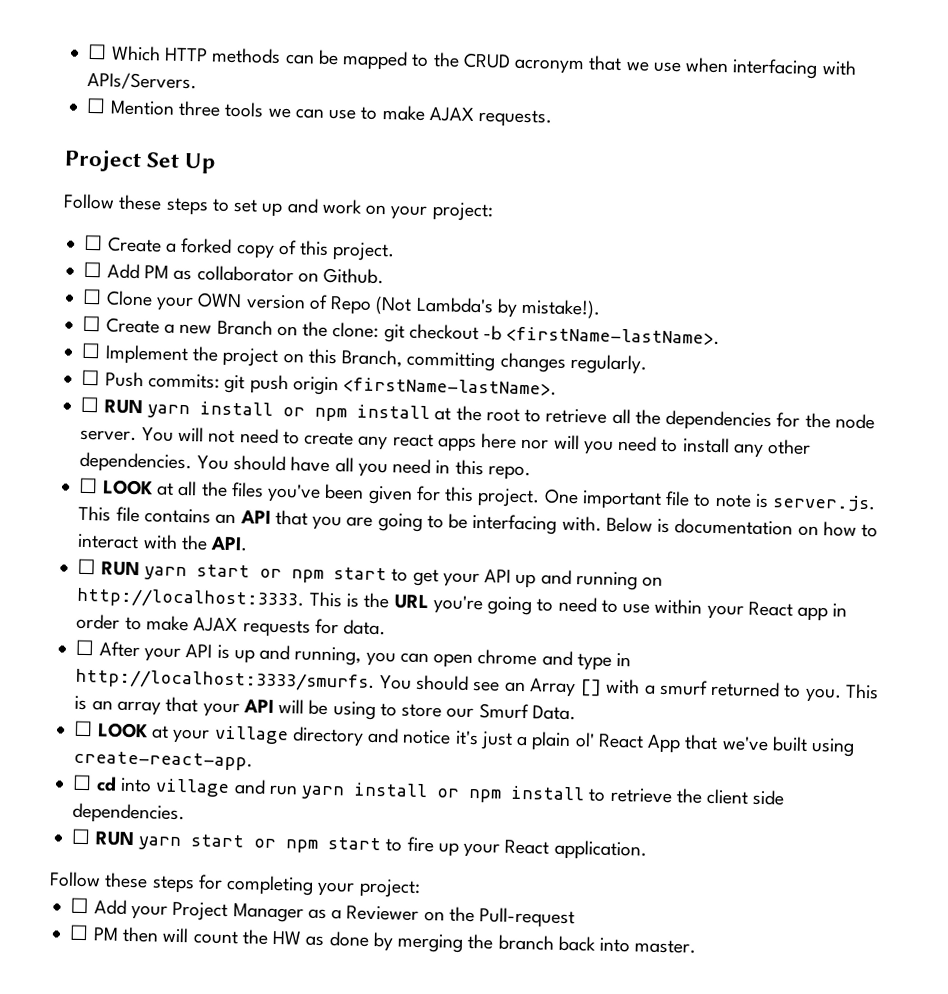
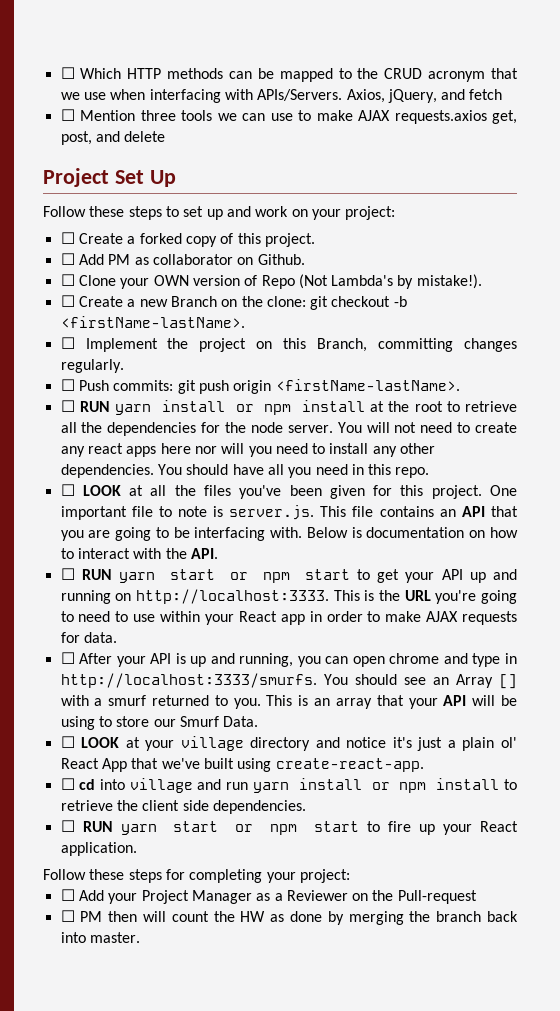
+ Axios, jQuery, and fetch
- ☐ Mention three tools we can use to make AJAX requests.
+ ☐ Mention three tools we can use to make AJAX requests.axios get, post, and delete

